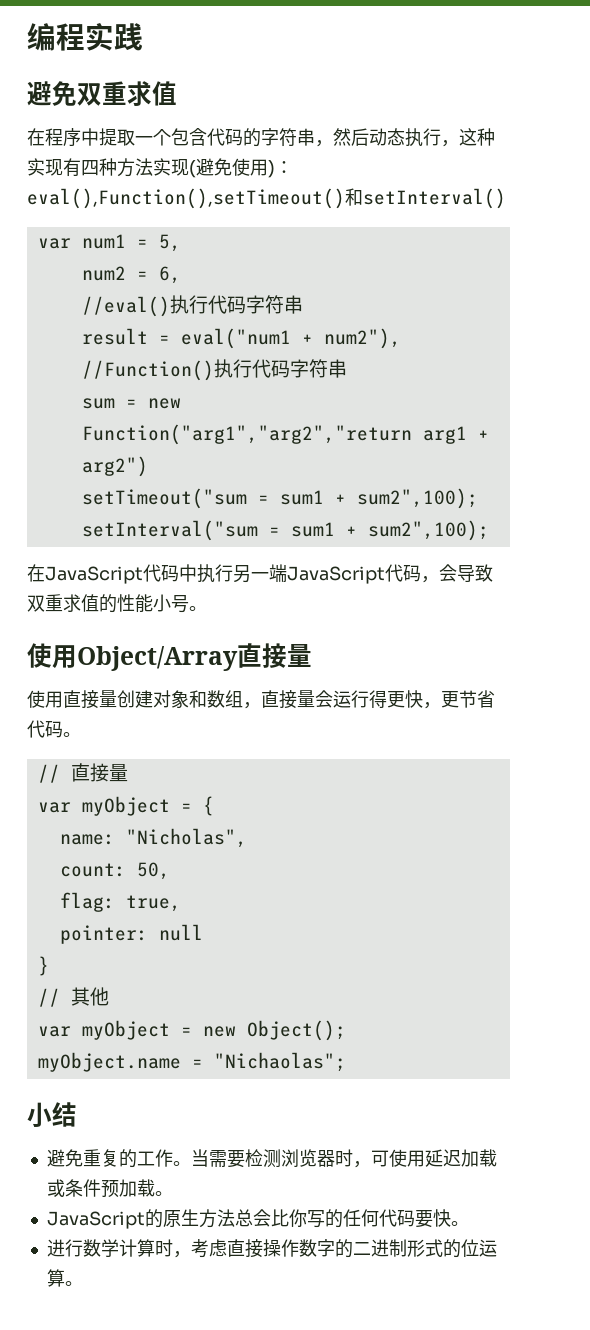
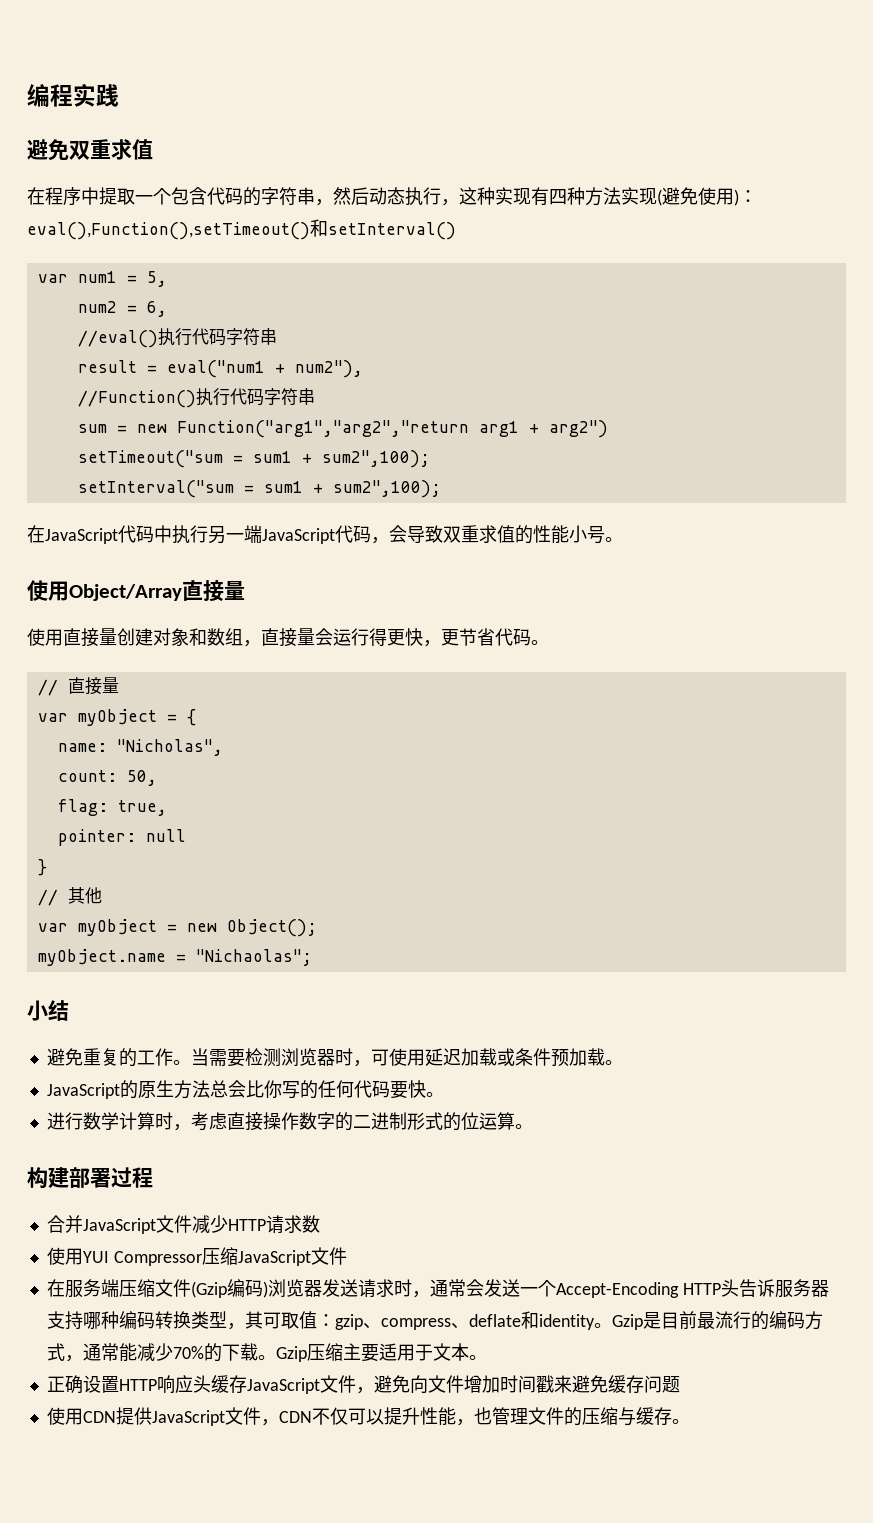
+ 构建部署过程
+ 合并JavaScript文件减少HTTP请求数
+ 使用YUI Compressor压缩JavaScript文件
+ 在服务端压缩文件(Gzip编码)浏览器发送请求时，通常会发送一个Accept-Encoding HTTP头告诉服务器支持哪种编码转换类型，其可取值：gzip、compress、deflate和identity。Gzip是目前最流行的编码方式，通常能减少70%的下载。Gzip压缩主要适用于文本。
+ 正确设置HTTP响应头缓存JavaScript文件，避免向文件增加时间戳来避免缓存问题
+ 使用CDN提供JavaScript文件，CDN不仅可以提升性能，也管理文件的压缩与缓存。

